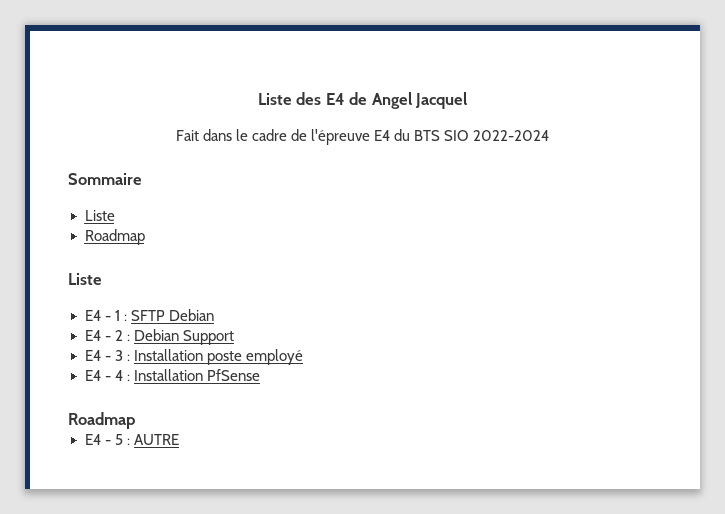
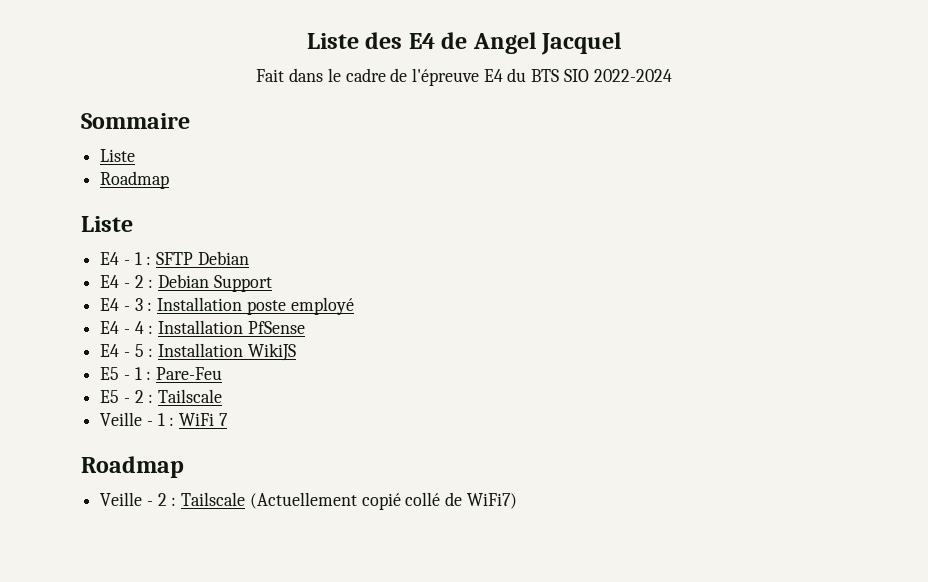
  E4 - 4 : Installation PfSense
- Roadmap
- E4 - 5 : AUTRE
+ E4 - 5 : Installation WikiJS
+ E5 - 1 : Pare-Feu
+ E5 - 2 : Tailscale
+ Veille - 1 : WiFi 7
+ Roadmap
+ Veille - 2 : Tailscale (Actuellement copié collé de WiFi7)

